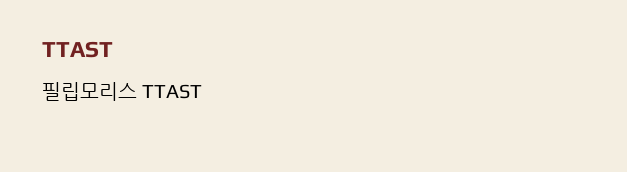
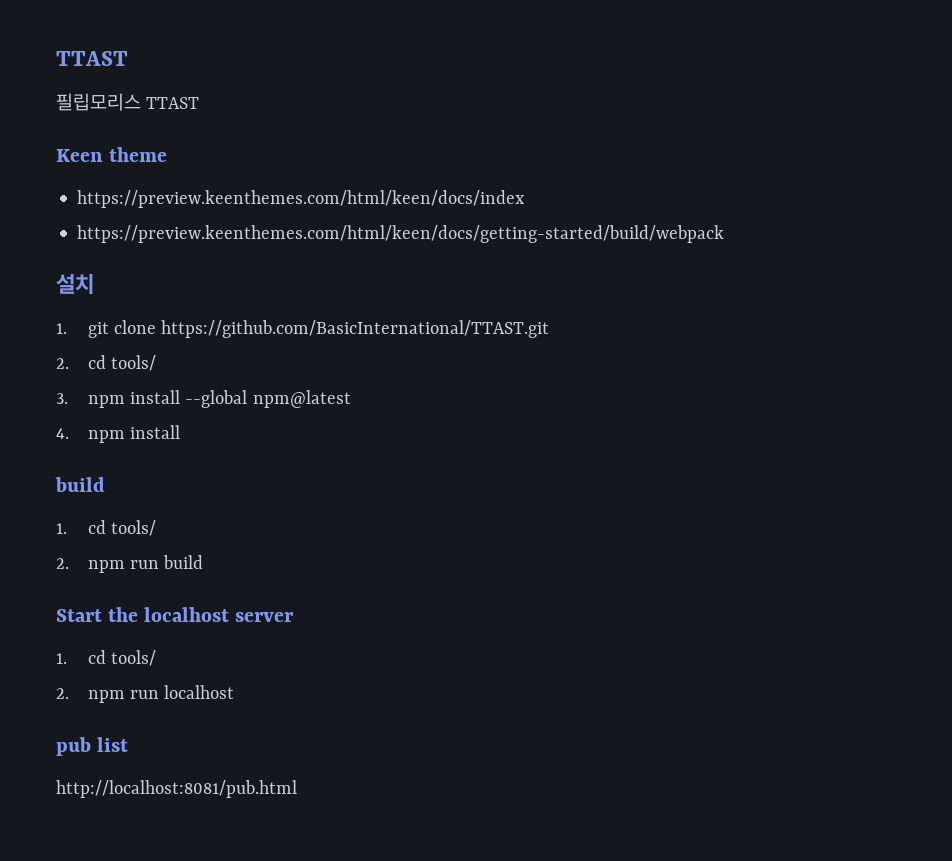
+ Keen theme
+ https://preview.keenthemes.com/html/keen/docs/index
+ https://preview.keenthemes.com/html/keen/docs/getting-started/build/webpack
+ 설치
+ 1. git clone https://github.com/BasicInternational/TTAST.git
+ 2. cd tools/
+ 3. npm install --global npm@latest
+ 4. npm install
+ build
+ 1. cd tools/
+ 2. npm run build
+ Start the localhost server
+ 1. cd tools/
+ 2. npm run localhost
+ pub list
+ http://localhost:8081/pub.html

